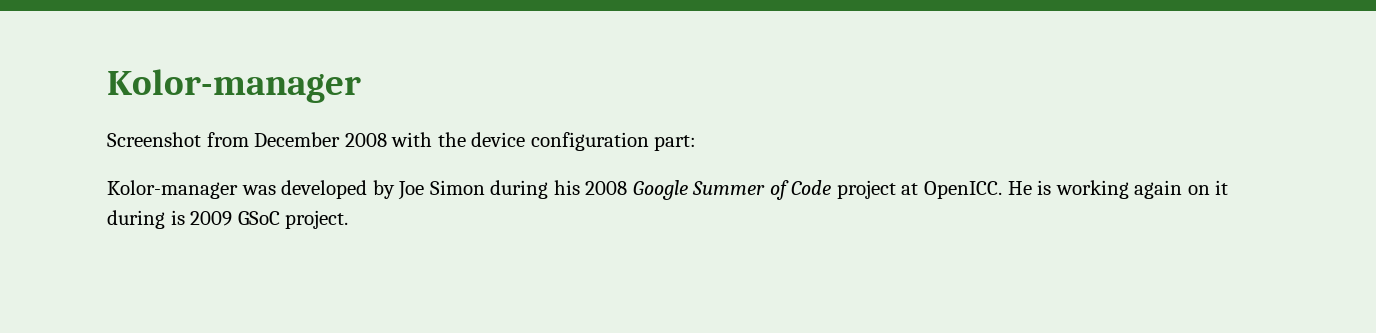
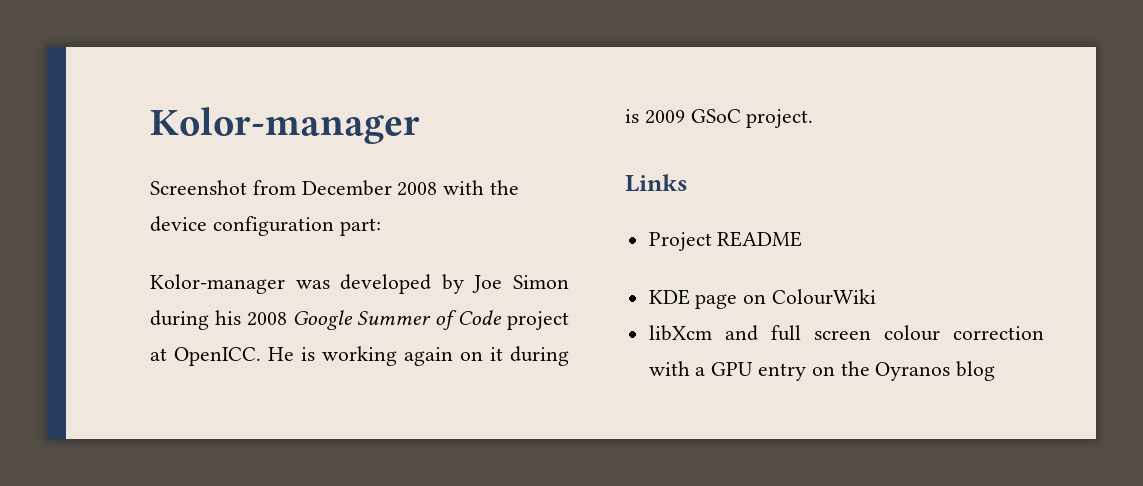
+ Links
+ Project README
+ KDE page on ColourWiki
+ libXcm and full screen colour correction with a GPU entry on the Oyranos blog

